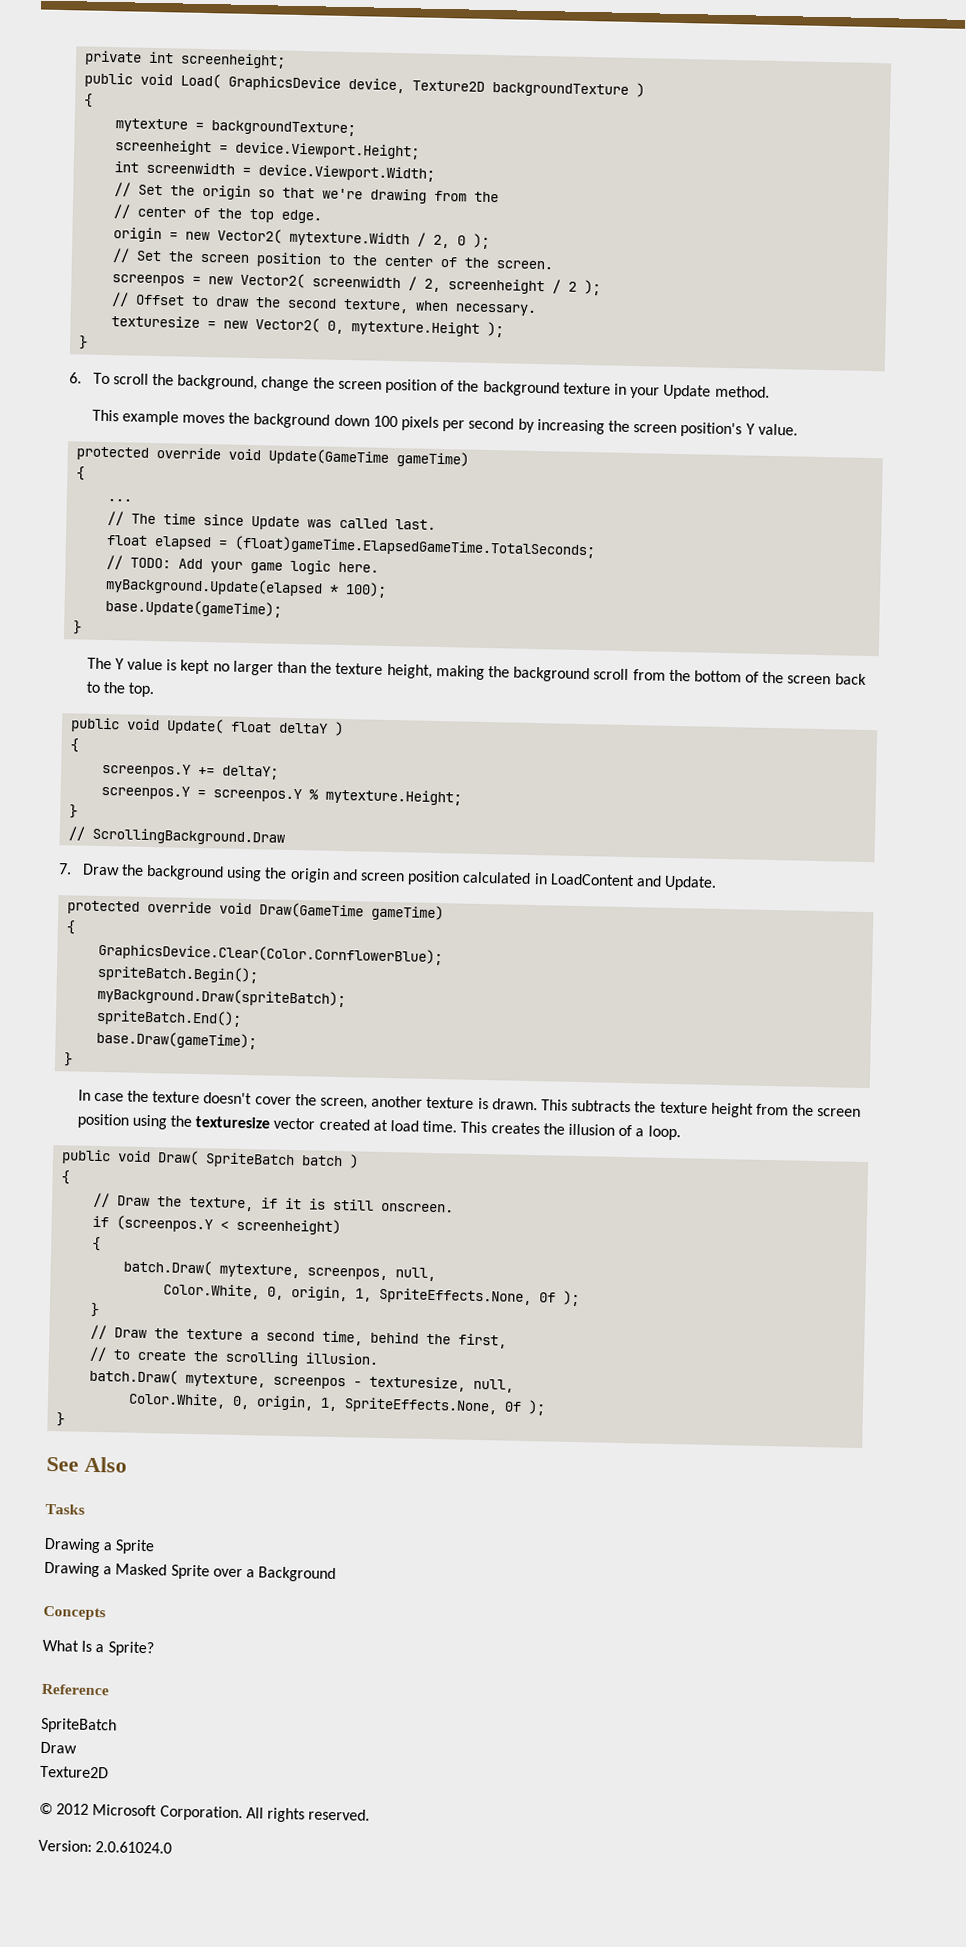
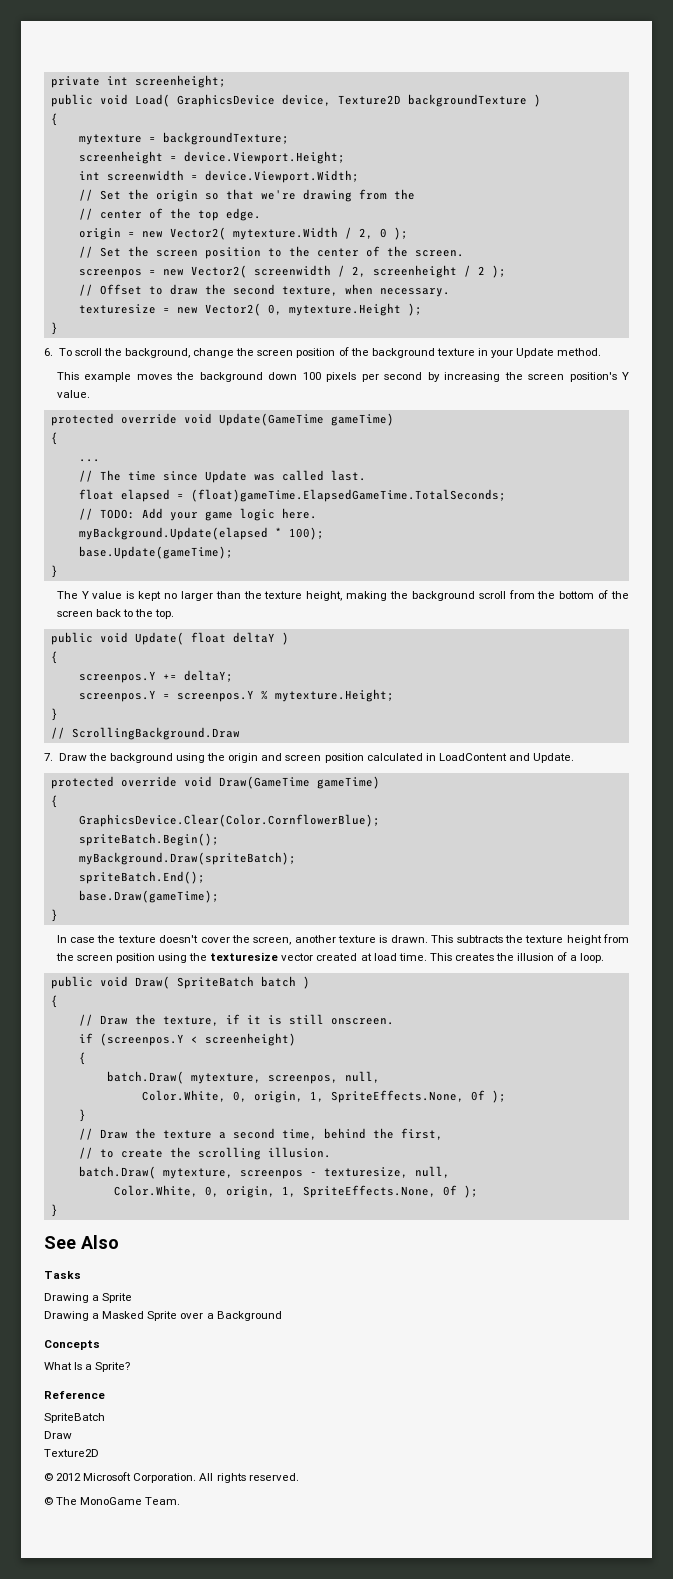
- Version: 2.0.61024.0
+ © The MonoGame Team.

